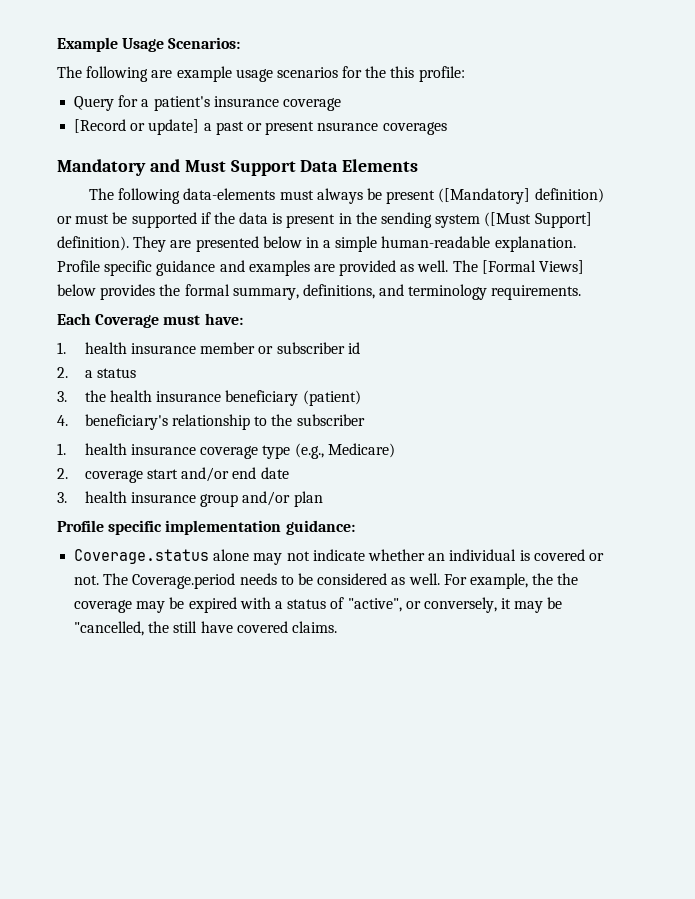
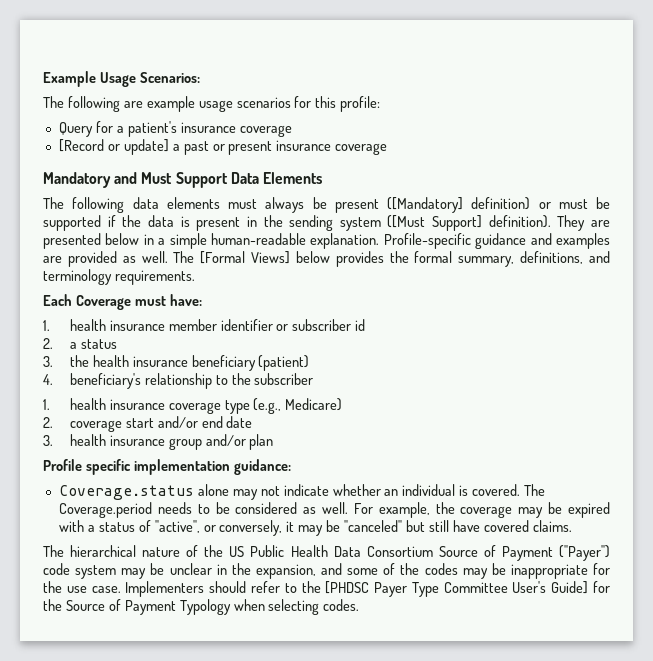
- The following are example usage scenarios for the this profile:
+ The following are example usage scenarios for this profile:
- [Record or update] a past or present nsurance coverages
+ [Record or update] a past or present insurance coverage
- The following data-elements must always be present ([Mandatory] definition) or must be supported if the data is present in the sending system ([Must Support] definition).
+ The following data elements must always be present ([Mandatory] definition) or must be supported if the data is present in the sending system ([Must Support] definition).
- Profile specific guidance and examples are provided as well.
+ Profile-specific guidance and examples are provided as well.
- 1. health insurance member or subscriber id
+ 1. health insurance member identifier or subscriber id
- Coverage.status alone may not indicate whether an individual is covered or not.
+ Coverage.status alone may not indicate whether an individual is covered.
- For example, the the coverage may be expired with a status of "active", or conversely, it may be "cancelled, the still have covered claims.
+ For example, the coverage may be expired with a status of "active", or conversely, it may be "canceled" but still have covered claims.
+ The hierarchical nature of the US Public Health Data Consortium Source of Payment ("Payer") code system may be unclear in the expansion, and some of the codes may be inappropriate for the use case. Implementers should refer to the [PHDSC Payer Type Committee User's Guide] for the Source of Payment Typology when selecting codes.

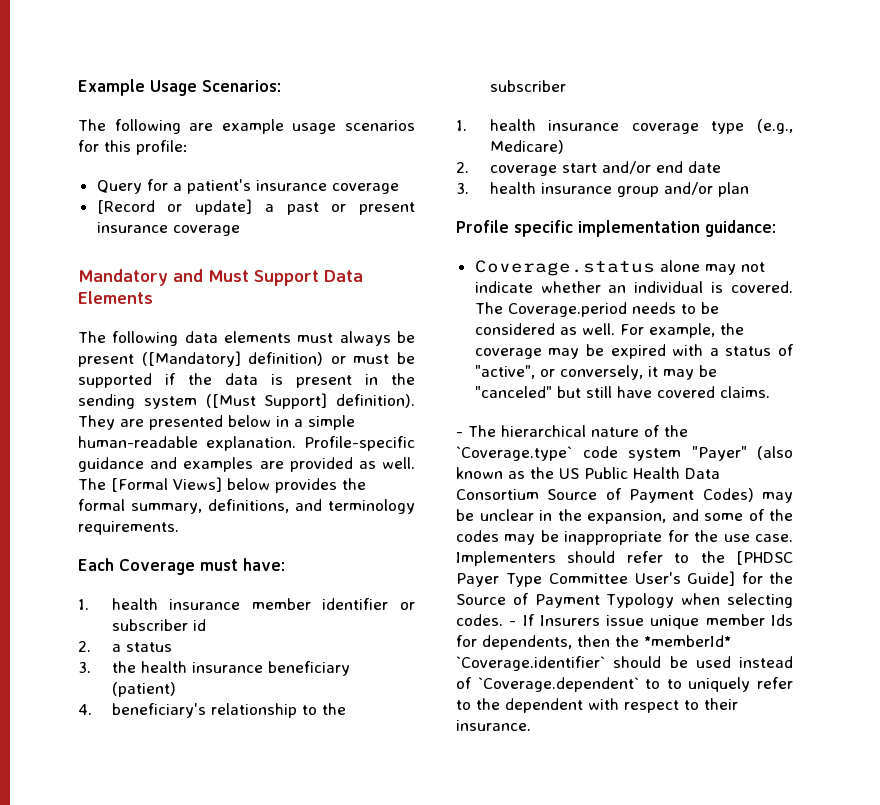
- The hierarchical nature of the US Public Health Data Consortium Source of Payment ("Payer") code system may be unclear in the expansion, and some of the codes may be inappropriate for the use case.
+ - The hierarchical nature of the `Coverage.type` code system "Payer" (also known as the US Public Health Data Consortium Source of Payment Codes) may be unclear in the expansion, and some of the codes may be inappropriate for the use case.
+ - If Insurers issue unique member Ids for dependents, then the *memberId* `Coverage.identifier` should be used instead of `Coverage.dependent` to to uniquely refer to the dependent with respect to their insurance.

